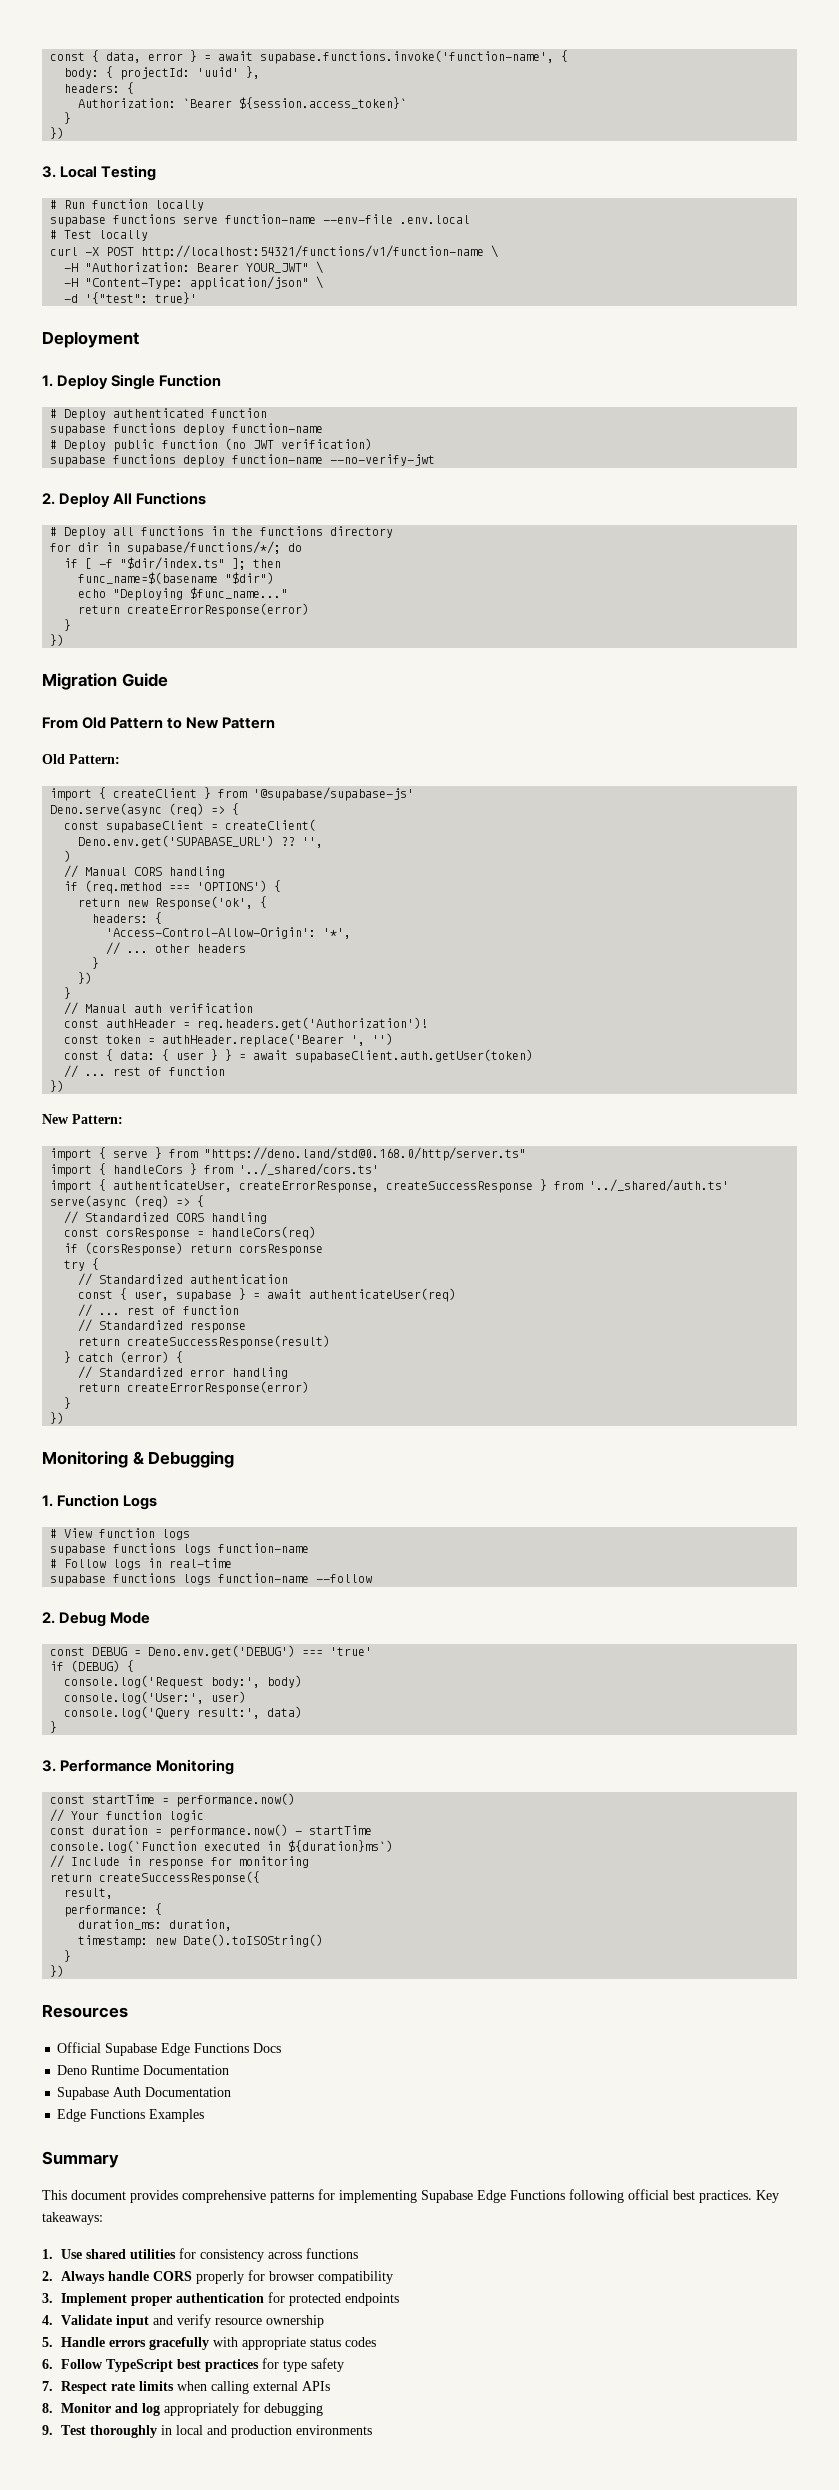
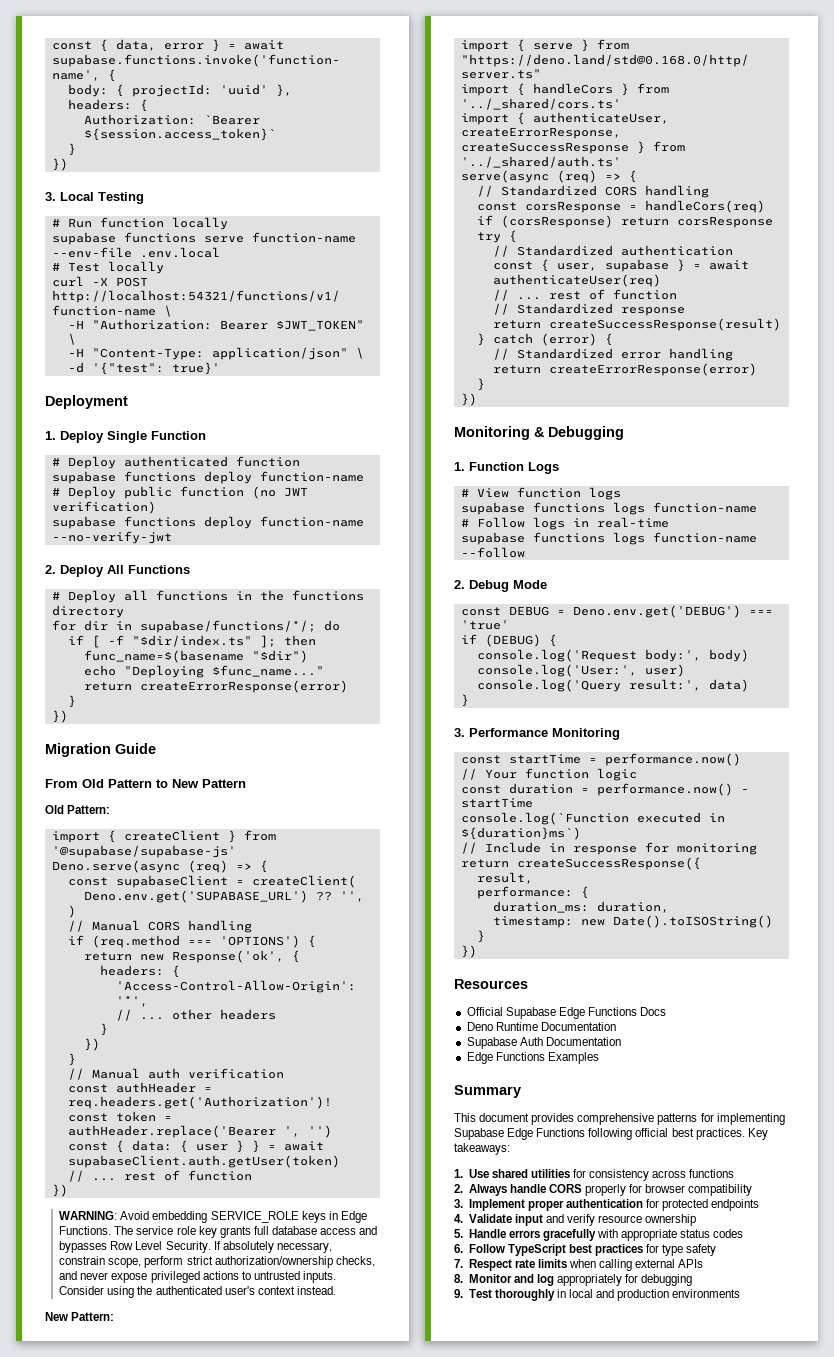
- -H "Authorization: Bearer YOUR_JWT" \
+ -H "Authorization: Bearer $JWT_TOKEN" \
+ WARNING: Avoid embedding SERVICE_ROLE keys in Edge Functions. The service role key grants full database access and bypasses Row Level Security. If absolutely necessary, constrain scope, perform strict authorization/ownership checks, and never expose privileged actions to untrusted inputs. Consider using the authenticated user's context instead.

